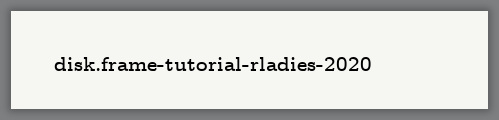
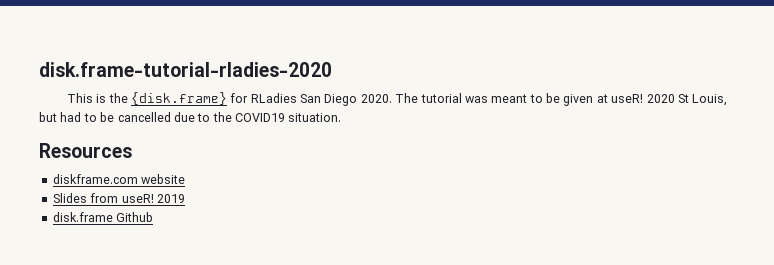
+ This is the {disk.frame} for RLadies San Diego 2020. The tutorial was meant to be given at useR! 2020 St Louis, but had to be cancelled due to the COVID19 situation.
+ Resources
+ diskframe.com website
+ Slides from useR! 2019
+ disk.frame Github

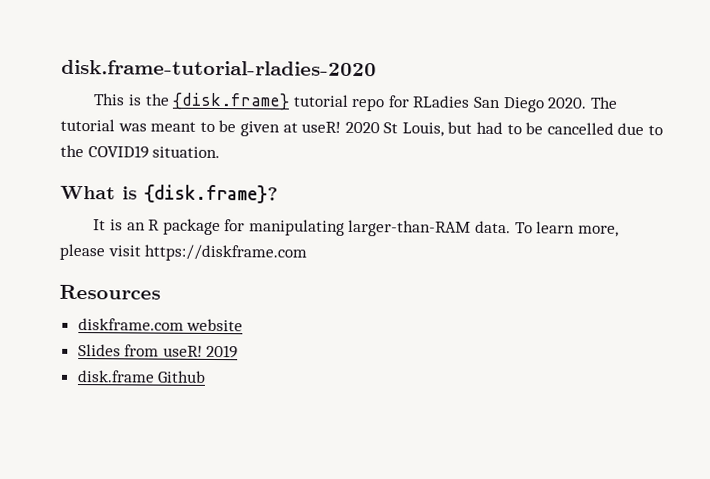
- This is the {disk.frame} for RLadies San Diego 2020.
+ This is the {disk.frame} tutorial repo for RLadies San Diego 2020.
+ What is {disk.frame}?
+ It is an R package for manipulating larger-than-RAM data. To learn more, please visit https://diskframe.com

